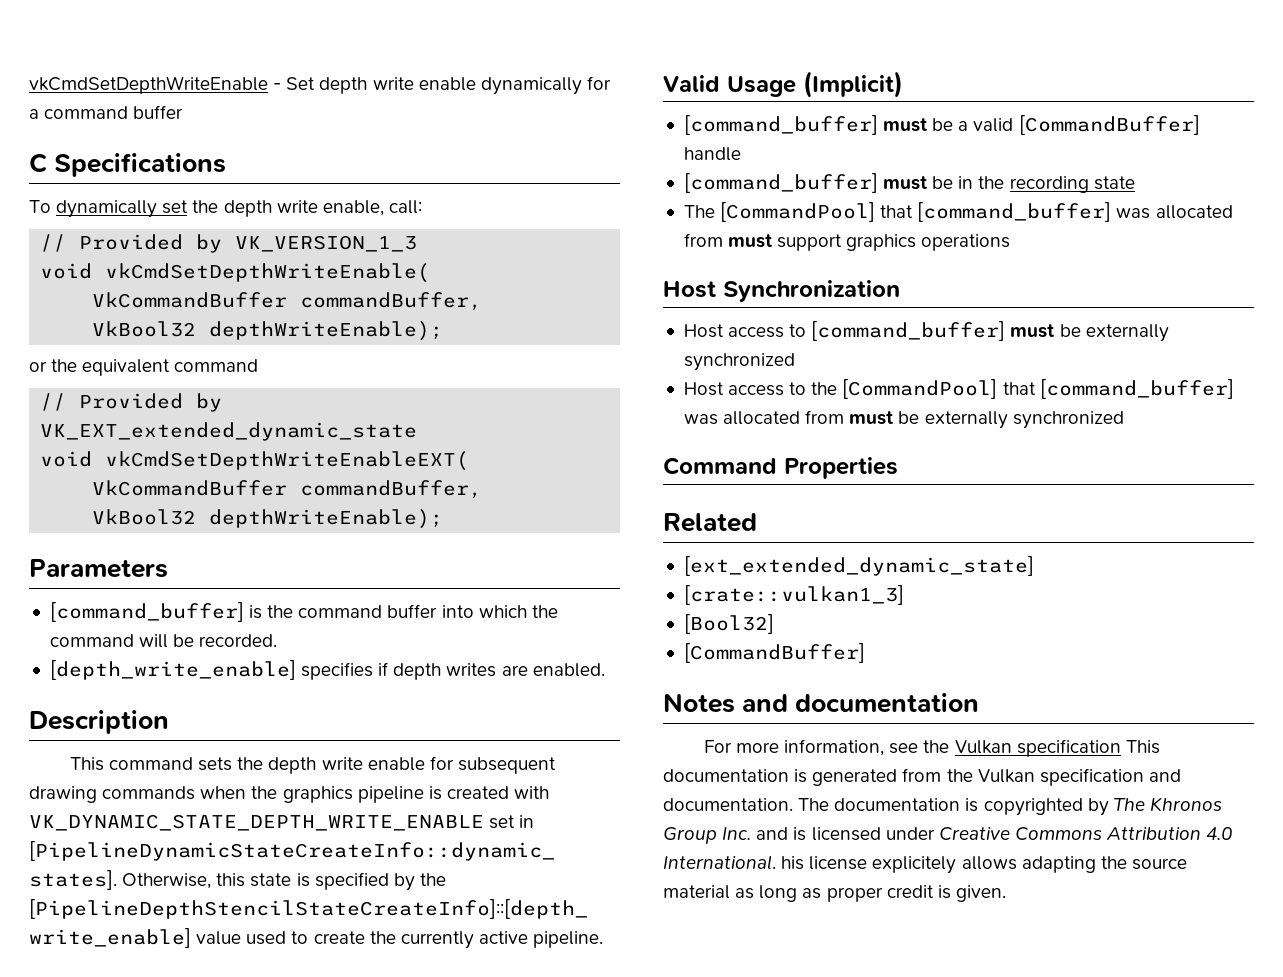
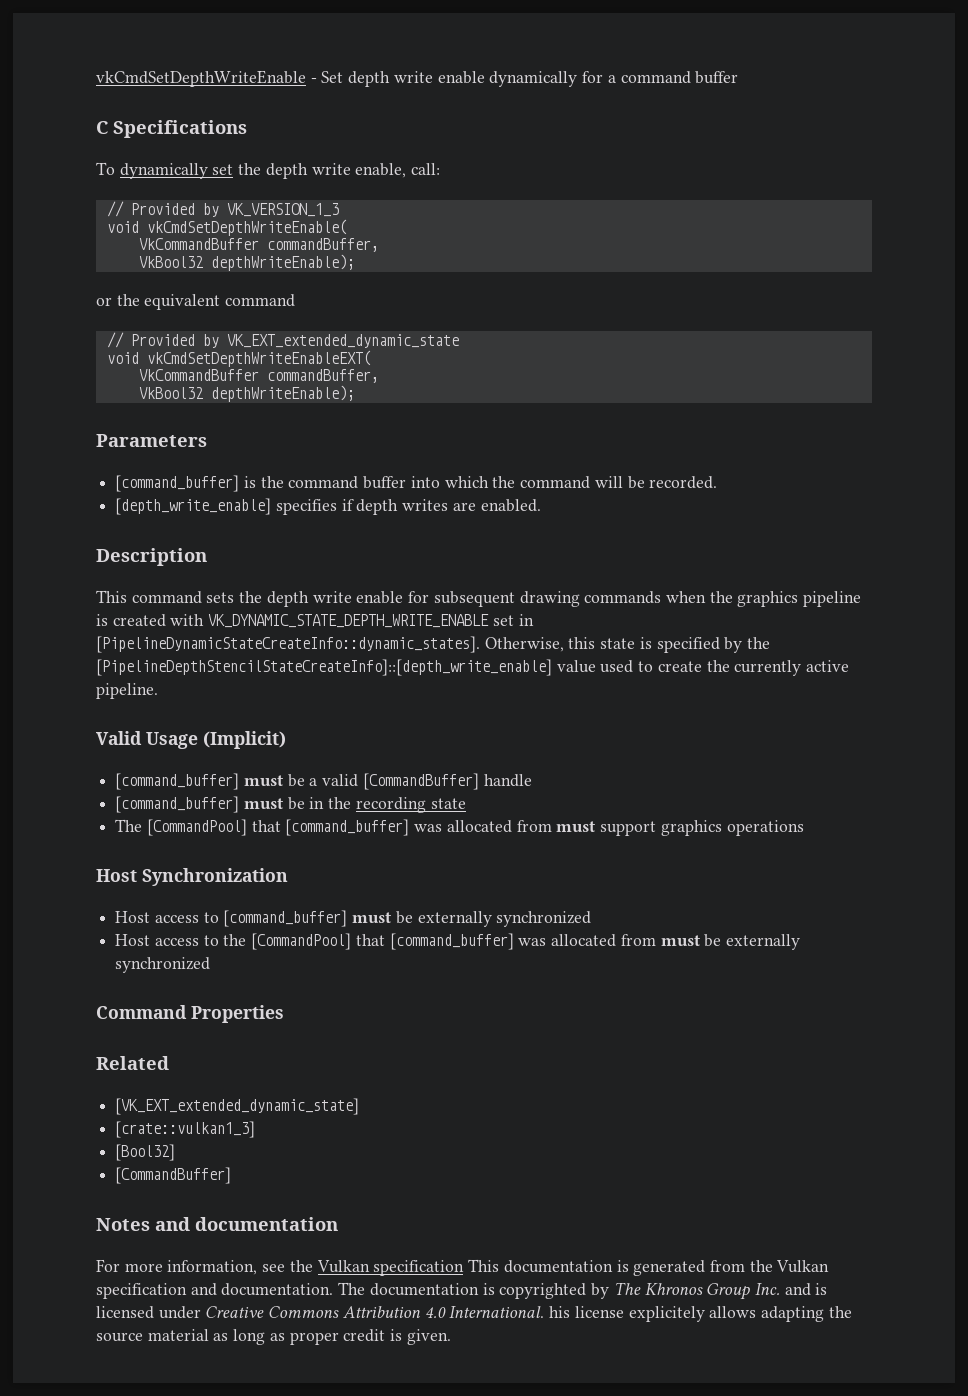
- [ext_extended_dynamic_state]
+ [VK_EXT_extended_dynamic_state]

